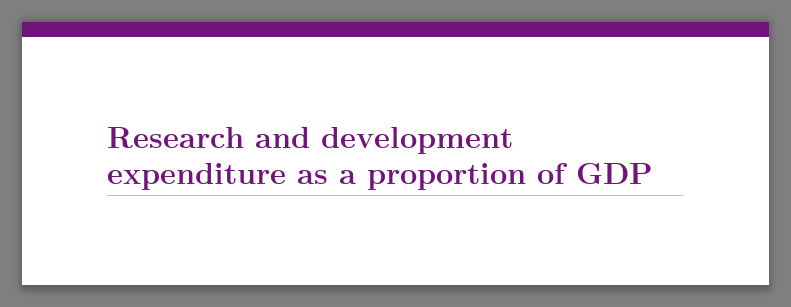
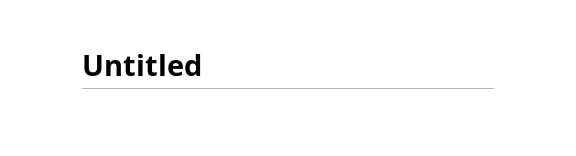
- Research and development expenditure as a proportion of GDP
+ Untitled

